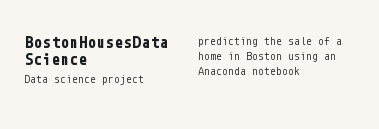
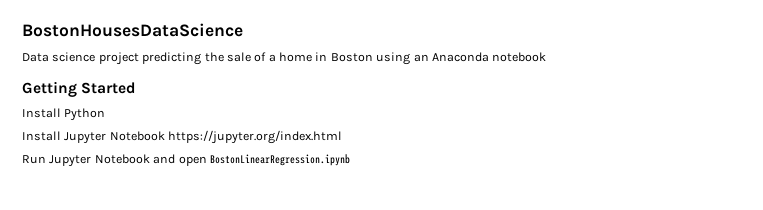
+ Getting Started
+ Install Python
+ Install Jupyter Notebook https://jupyter.org/index.html
+ Run Jupyter Notebook and open BostonLinearRegression.ipynb

